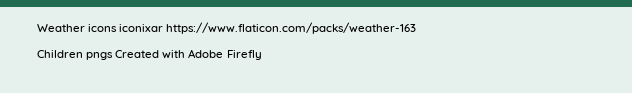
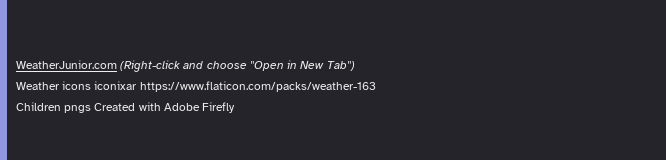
+ WeatherJunior.com (Right-click and choose "Open in New Tab")

